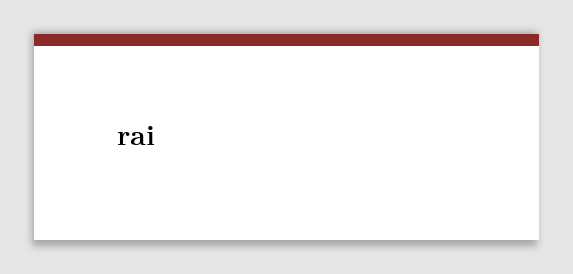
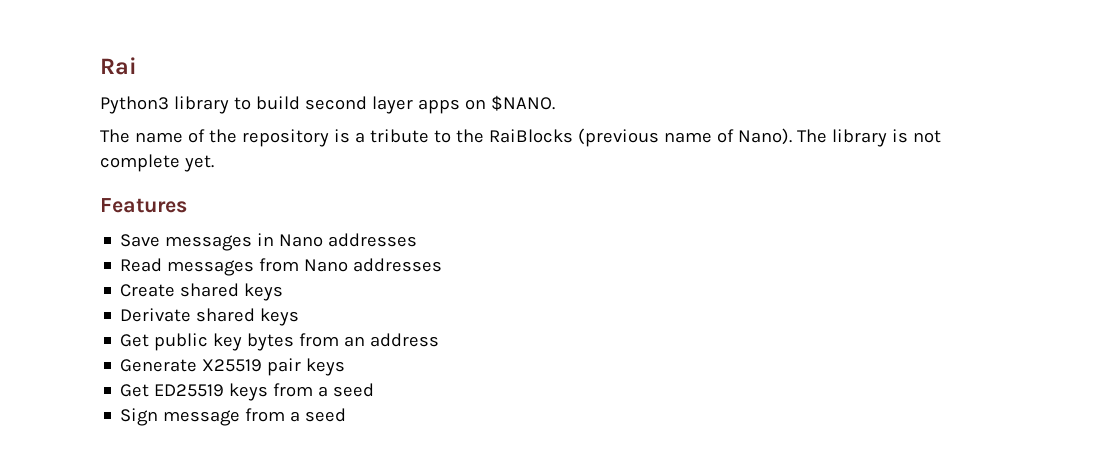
- rai
+ Rai
+ Python3 library to build second layer apps on $NANO.
+ The name of the repository is a tribute to the RaiBlocks (previous name of Nano). The library is not complete yet.
+ Features
+ Save messages in Nano addresses
+ Read messages from Nano addresses
+ Create shared keys
+ Derivate shared keys
+ Get public key bytes from an address
+ Generate X25519 pair keys
+ Get ED25519 keys from a seed
+ Sign message from a seed

